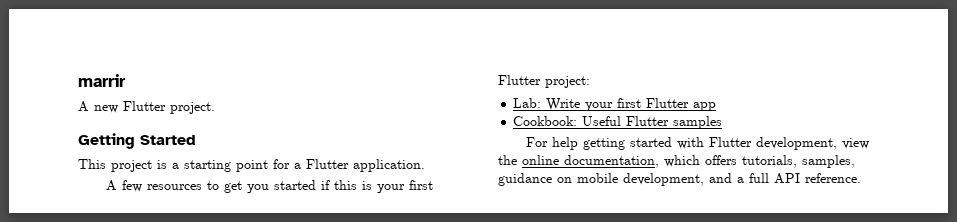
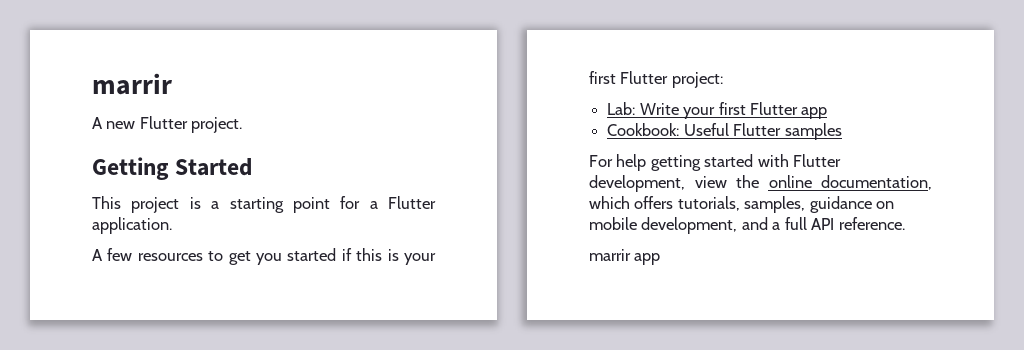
+ marrir app

